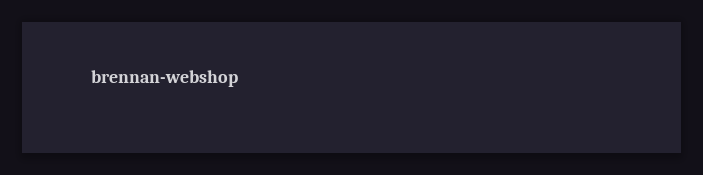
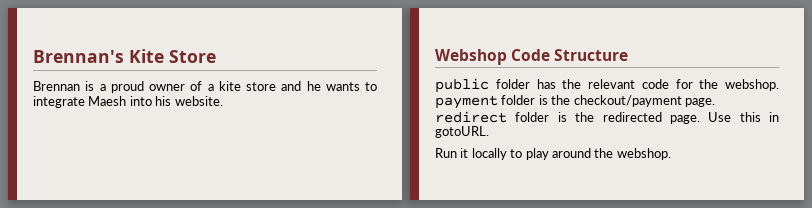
- brennan-webshop
+ Brennan's Kite Store
+ Brennan is a proud owner of a kite store and he wants to integrate Maesh into his website.
+ Webshop Code Structure
+ public folder has the relevant code for the webshop. payment folder is the checkout/payment page. redirect folder is the redirected page. Use this in gotoURL.
+ Run it locally to play around the webshop.

